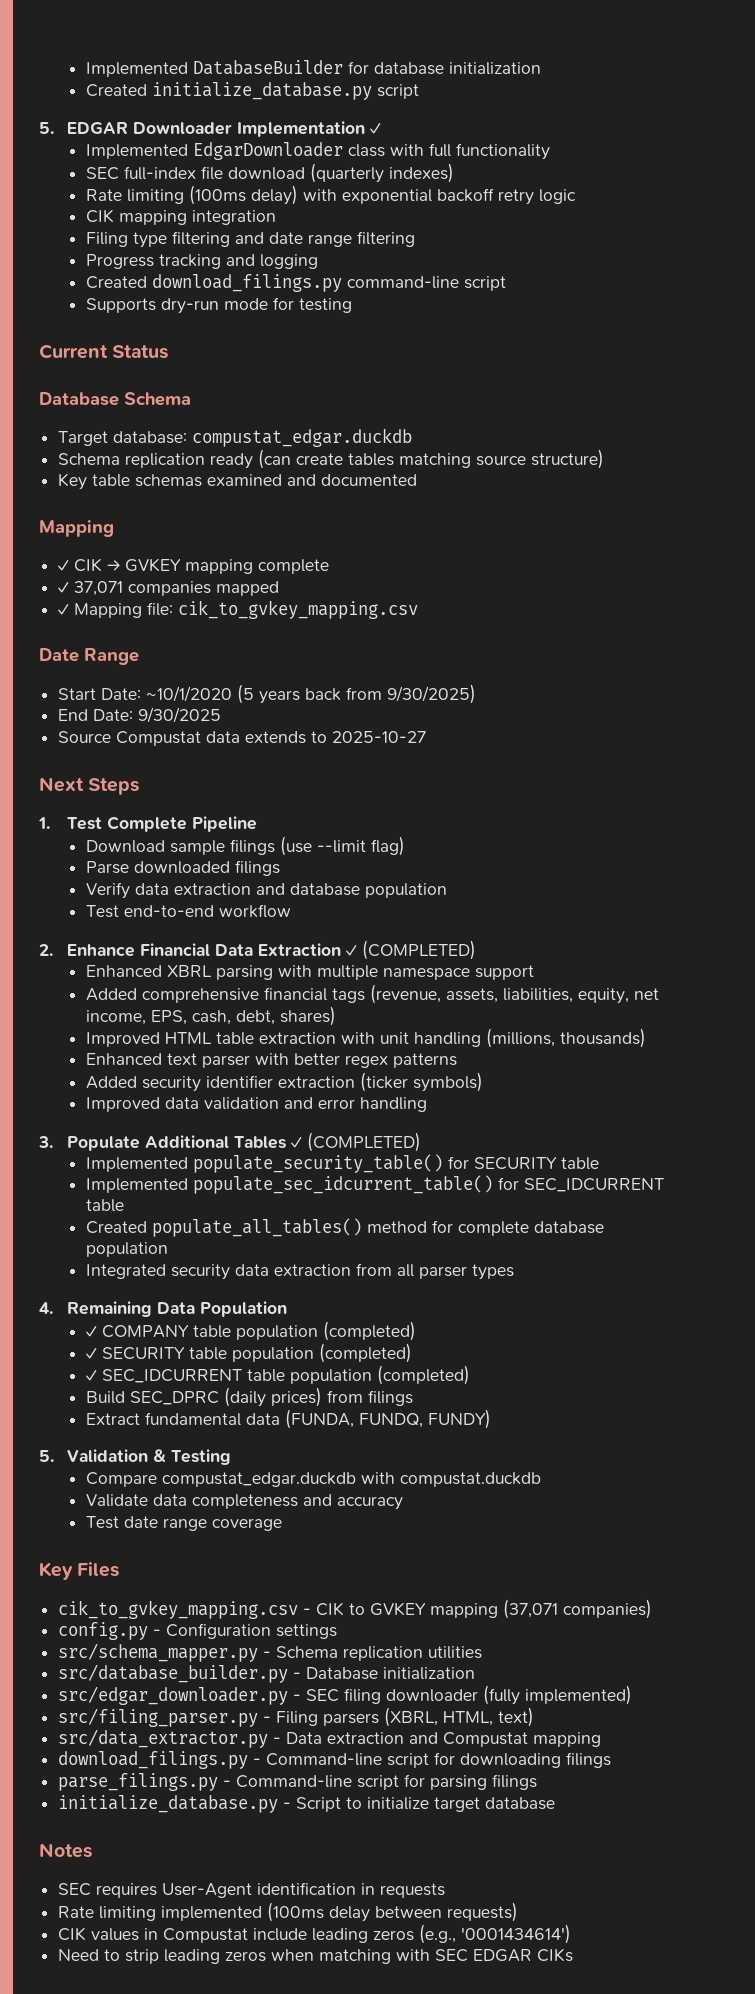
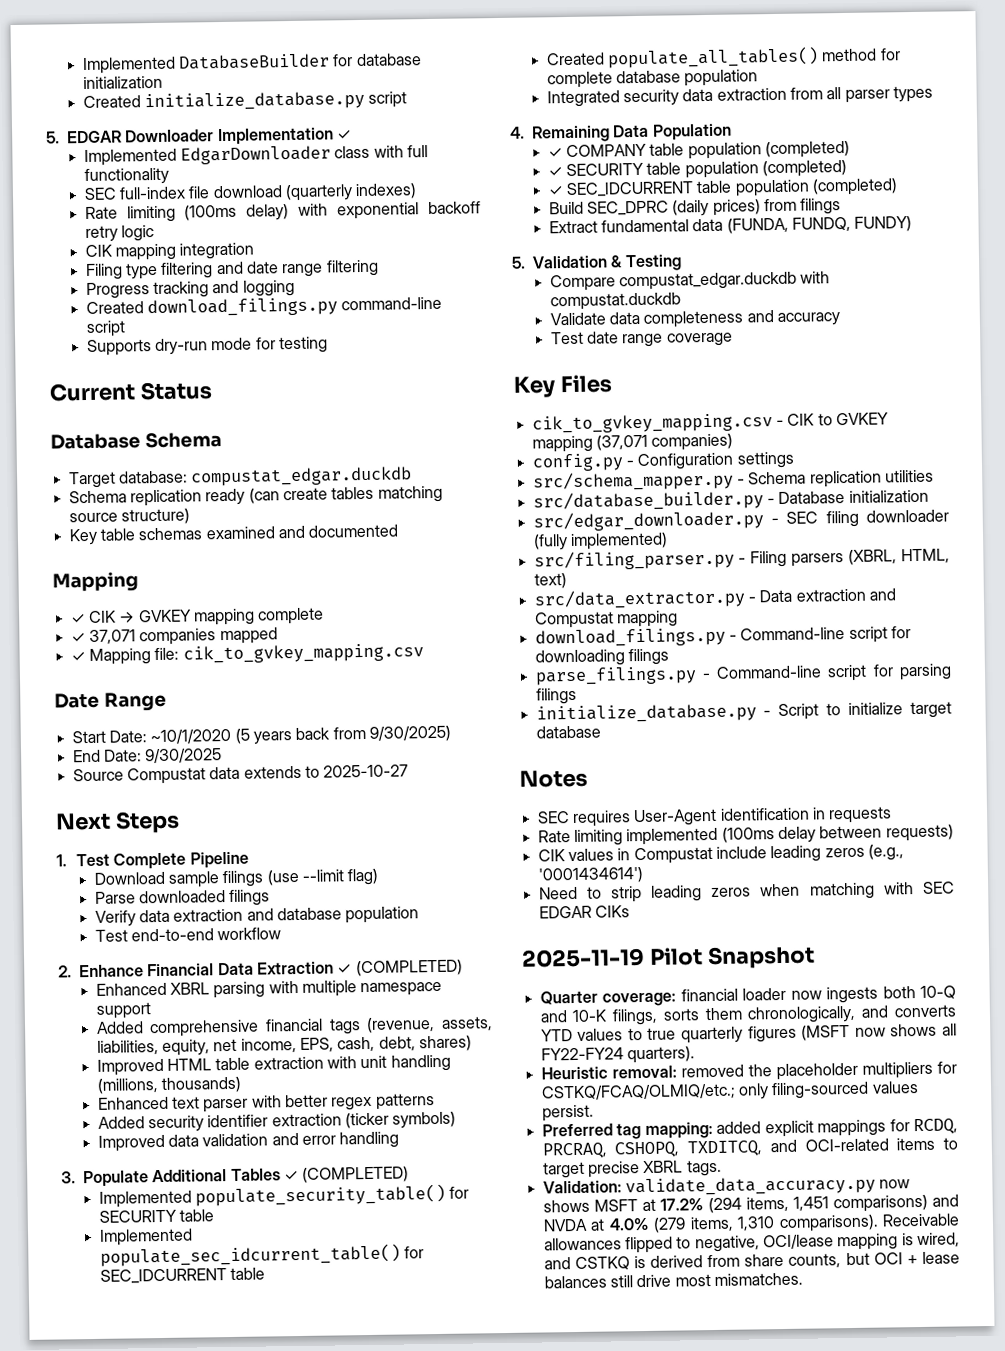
+ 2025-11-19 Pilot Snapshot
+ Quarter coverage: financial loader now ingests both 10-Q and 10-K filings, sorts them chronologically, and converts YTD values to true quarterly figures (MSFT now shows all FY22-FY24 quarters).
+ Heuristic removal: removed the placeholder multipliers for CSTKQ/FCAQ/OLMIQ/etc.; only filing-sourced values persist.
+ Preferred tag mapping: added explicit mappings for RCDQ, PRCRAQ, CSHOPQ, TXDITCQ, and OCI-related items to target precise XBRL tags.
+ Validation: validate_data_accuracy.py now shows MSFT at 17.2% (294 items, 1,451 comparisons) and NVDA at 4.0% (279 items, 1,310 comparisons). Receivable allowances flipped to negative, OCI/lease mapping is wired, and CSTKQ is derived from share counts, but OCI + lease balances still drive most mismatches.

